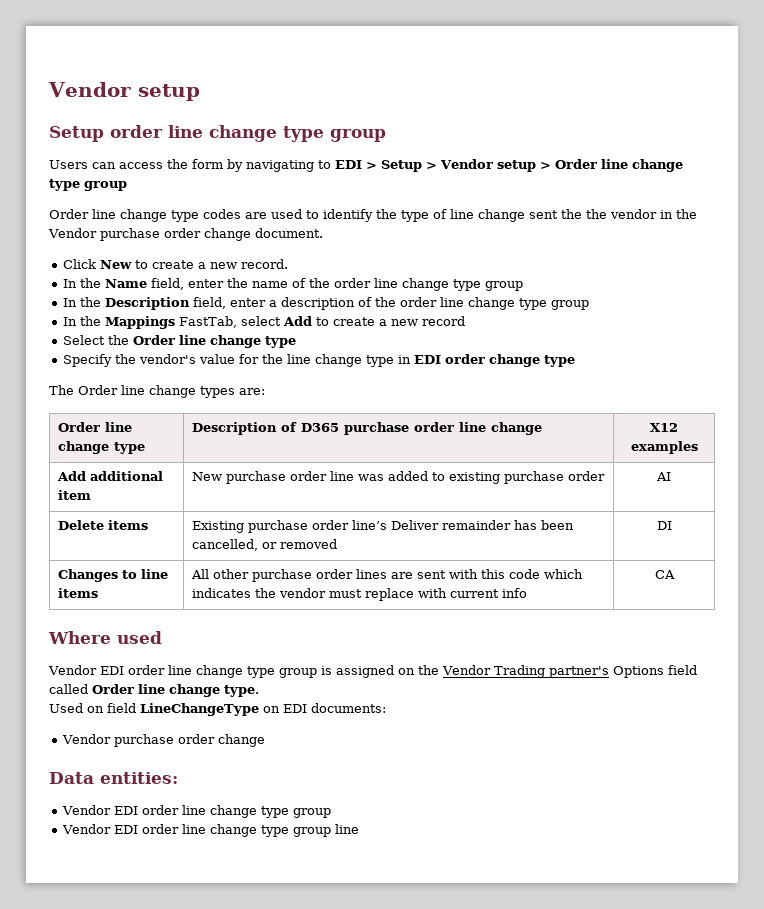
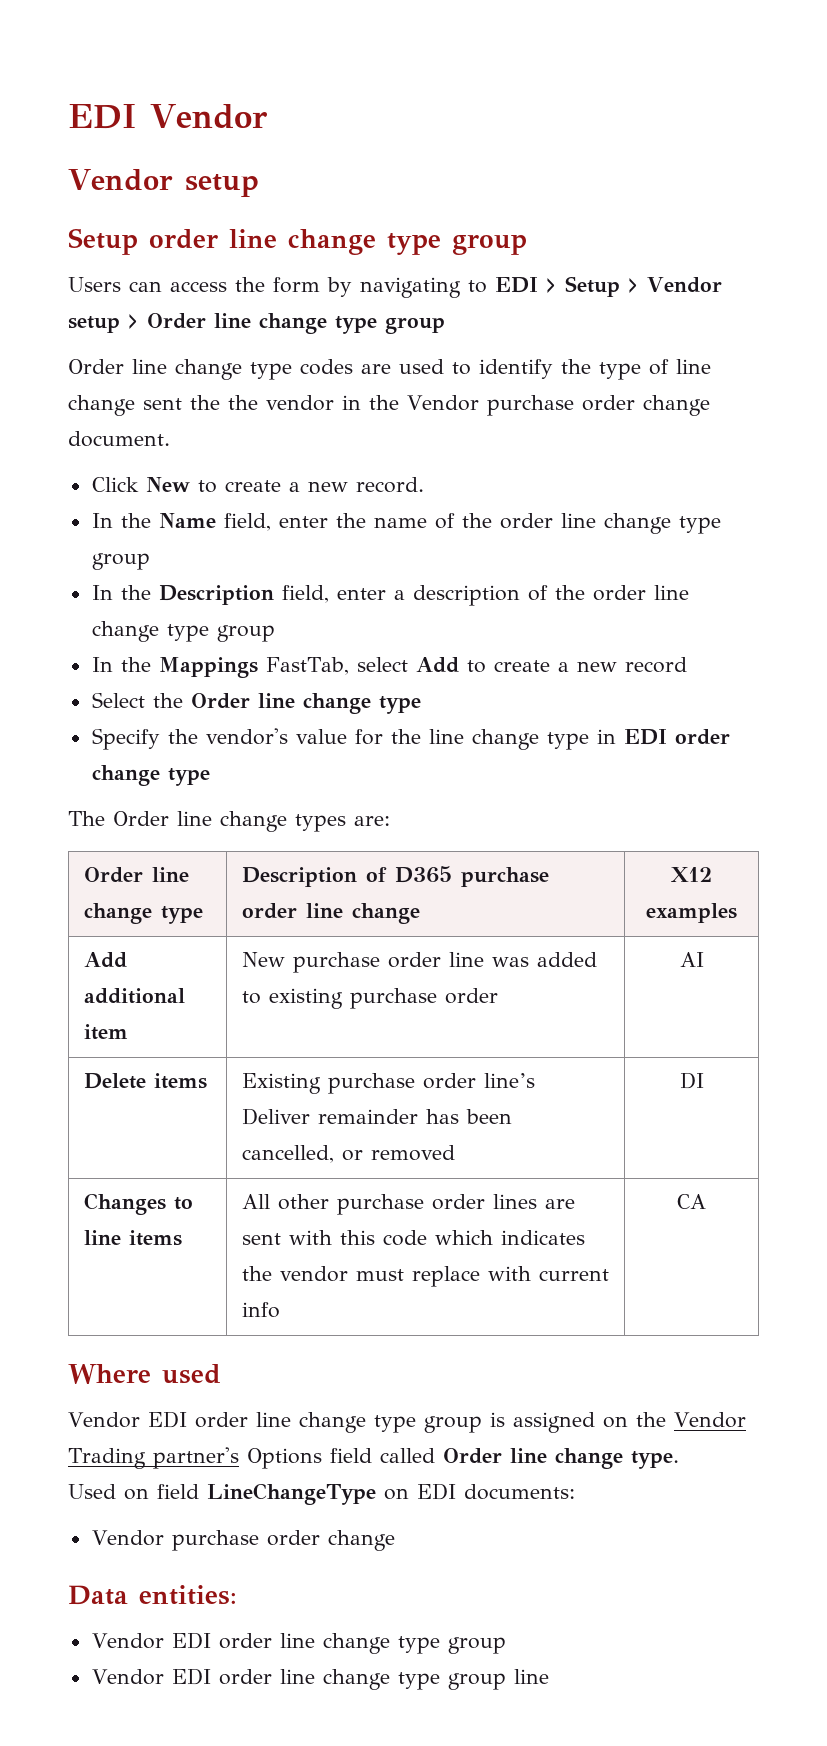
+ EDI Vendor

